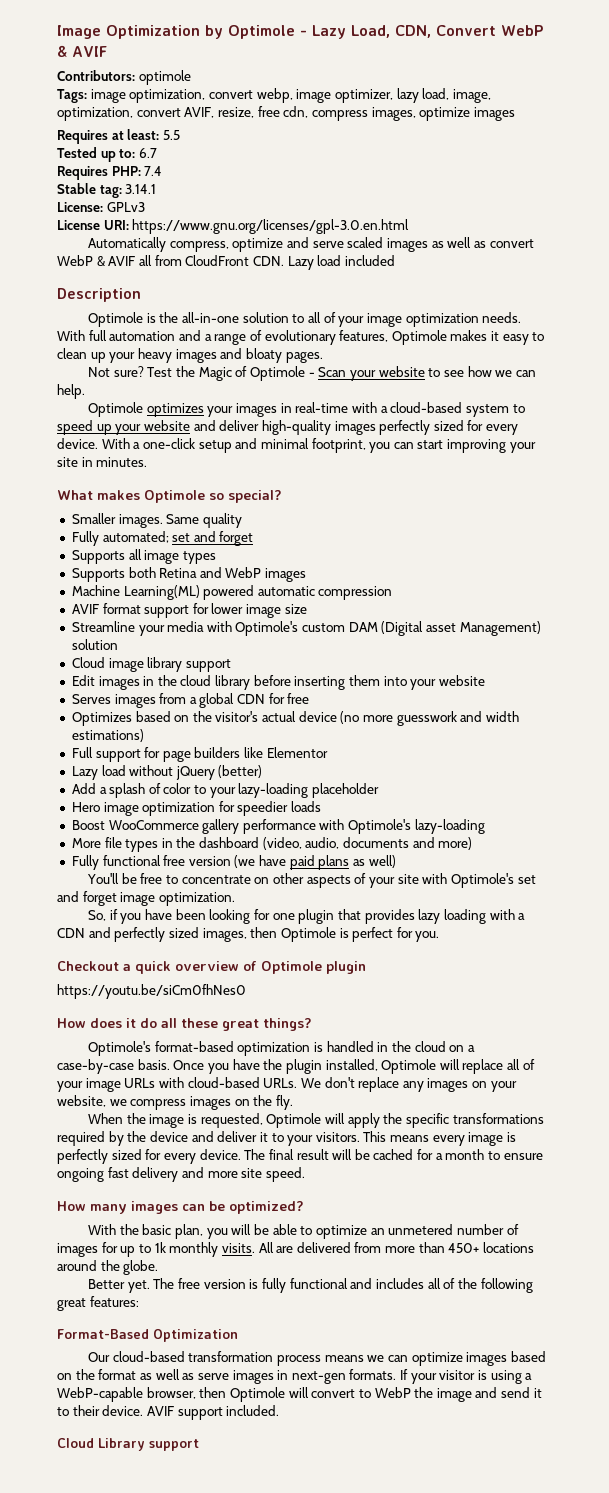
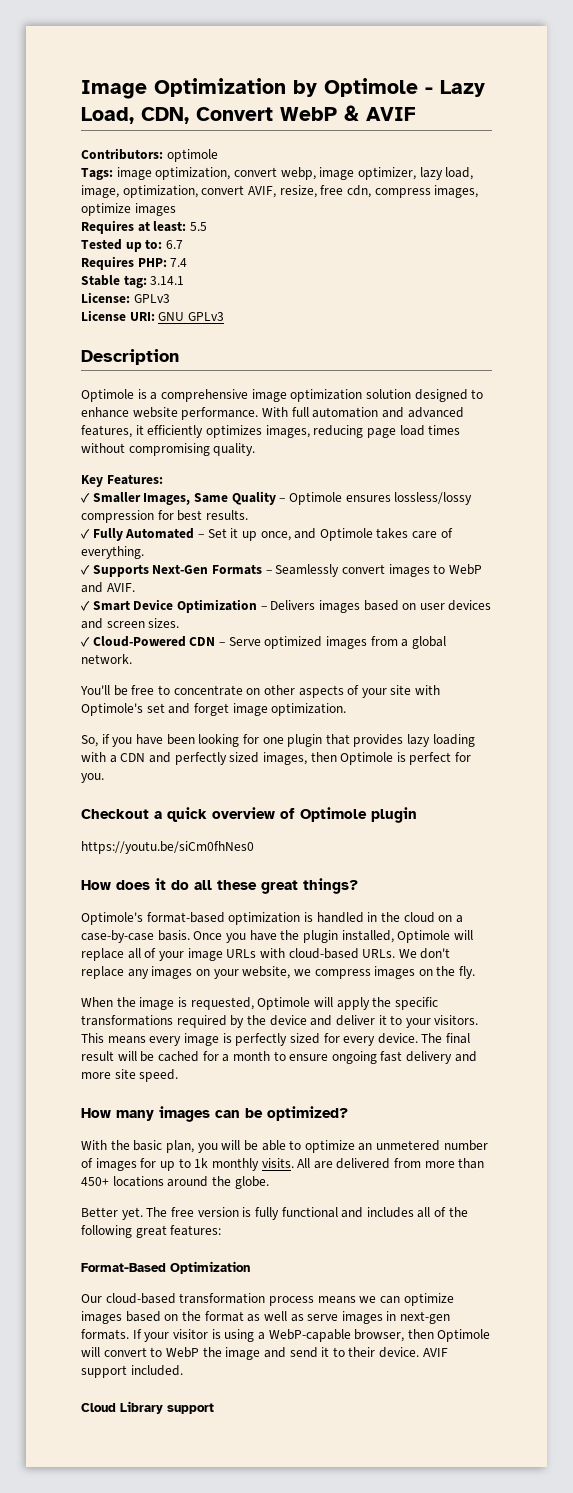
- License URI: https://www.gnu.org/licenses/gpl-3.0.en.html
- Automatically compress, optimize and serve scaled images as well as convert WebP & AVIF all from CloudFront CDN. Lazy load included
+ License URI: GNU GPLv3
  Description
- Optimole is the all-in-one solution to all of your image optimization needs. With full automation and a range of evolutionary features, Optimole makes it easy to clean up your heavy images and bloaty pages.
- Not sure? Test the Magic of Optimole - Scan your website to see how we can help.
- Optimole optimizes your images in real-time with a cloud-based system to speed up your website and deliver high-quality images perfectly sized for every device. With a one-click setup and minimal footprint, you can start improving your site in minutes.
- What makes Optimole so special?
- Smaller images. Same quality
- Fully automated; set and forget
- Supports all image types
- Supports both Retina and WebP images
- Machine Learning(ML) powered automatic compression
- AVIF format support for lower image size
- Streamline your media with Optimole's custom DAM (Digital asset Management) solution
- Cloud image library support
- Edit images in the cloud library before inserting them into your website
- Serves images from a global CDN for free
- Optimizes based on the visitor's actual device (no more guesswork and width estimations)
- Full support for page builders like Elementor
- Lazy load without jQuery (better)
- Add a splash of color to your lazy-loading placeholder
- Hero image optimization for speedier loads
- Boost WooCommerce gallery performance with Optimole's lazy-loading
- More file types in the dashboard (video, audio, documents and more)
- Fully functional free version (we have paid plans as well)
+ Optimole is a comprehensive image optimization solution designed to enhance website performance. With full automation and advanced features, it efficiently optimizes images, reducing page load times without compromising quality.
+ Key Features:
+ ✓ Smaller Images, Same Quality – Optimole ensures lossless/lossy compression for best results.
+ ✓ Fully Automated – Set it up once, and Optimole takes care of everything.
+ ✓ Supports Next-Gen Formats – Seamlessly convert images to WebP and AVIF.
+ ✓ Smart Device Optimization – Delivers images based on user devices and screen sizes.
+ ✓ Cloud-Powered CDN – Serve optimized images from a global network.

